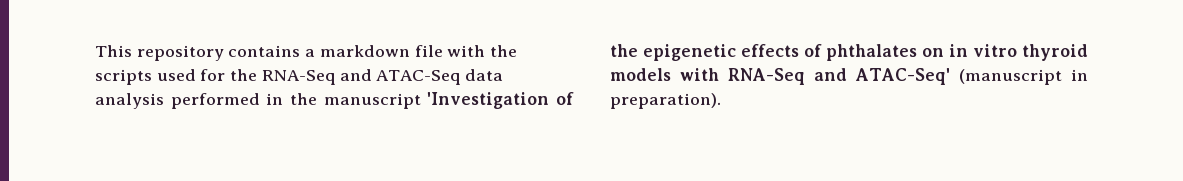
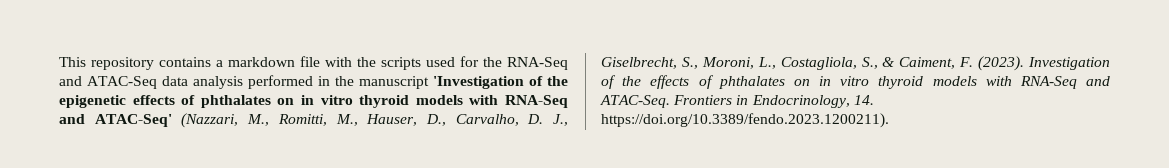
- This repository contains a markdown file with the scripts used for the RNA-Seq and ATAC-Seq data analysis performed in the manuscript 'Investigation of the epigenetic effects of phthalates on in vitro thyroid models with RNA-Seq and ATAC-Seq' (manuscript in preparation).
+ This repository contains a markdown file with the scripts used for the RNA-Seq and ATAC-Seq data analysis performed in the manuscript 'Investigation of the epigenetic effects of phthalates on in vitro thyroid models with RNA-Seq and ATAC-Seq' (Nazzari, M., Romitti, M., Hauser, D., Carvalho, D. J., Giselbrecht, S., Moroni, L., Costagliola, S., & Caiment, F. (2023). Investigation of the effects of phthalates on in vitro thyroid models with RNA-Seq and ATAC-Seq. Frontiers in Endocrinology, 14. https://doi.org/10.3389/fendo.2023.1200211).

